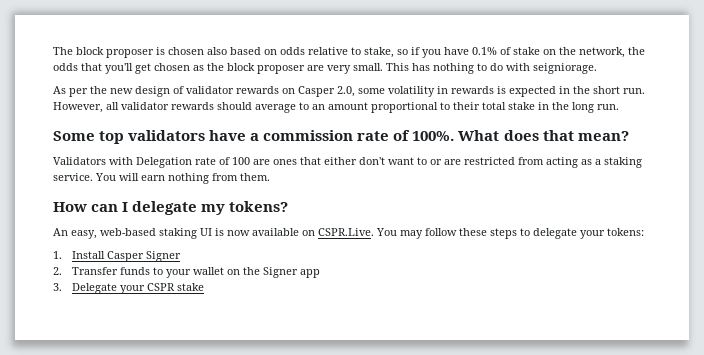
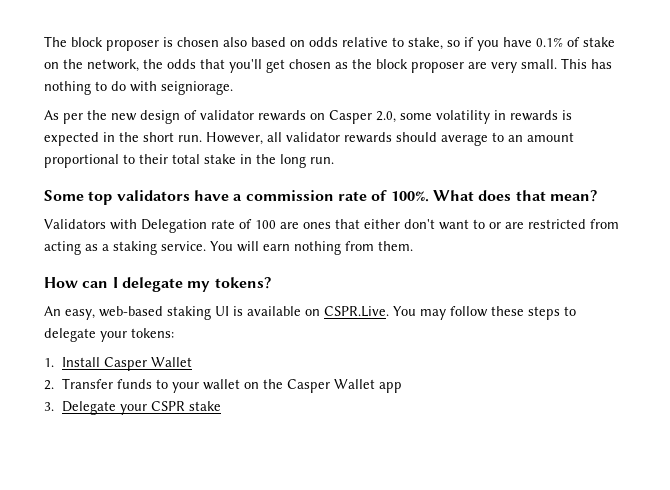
- An easy, web-based staking UI is now available on CSPR.Live. You may follow these steps to delegate your tokens:
+ An easy, web-based staking UI is available on CSPR.Live. You may follow these steps to delegate your tokens:
- 1. Install Casper Signer
+ 1. Install Casper Wallet
- 2. Transfer funds to your wallet on the Signer app
+ 2. Transfer funds to your wallet on the Casper Wallet app

